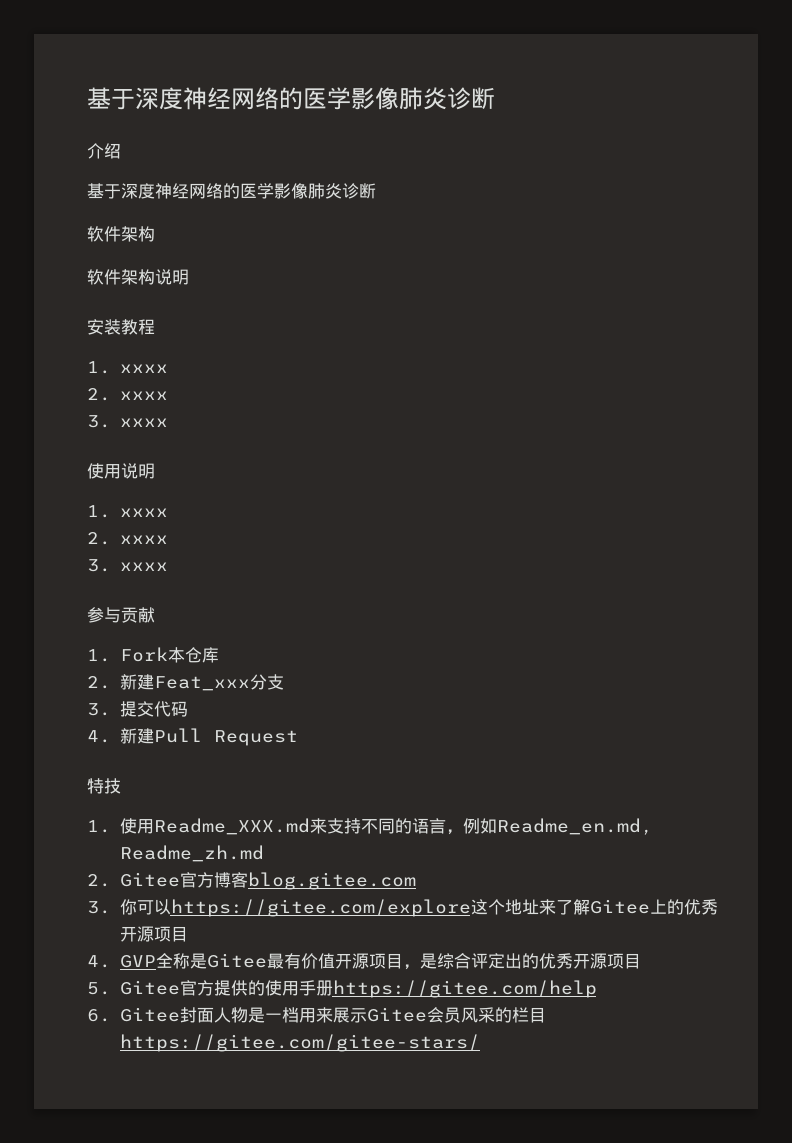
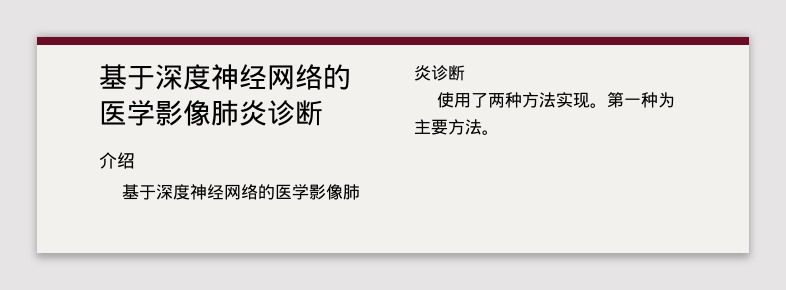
  介绍
  基于深度神经网络的医学影像肺炎诊断
- 软件架构
- 软件架构说明
- 安装教程
- 1. xxxx
- 2. xxxx
- 3. xxxx
- 使用说明
- 1. xxxx
- 2. xxxx
- 3. xxxx
- 参与贡献
- 1. Fork本仓库
- 2.新建Feat_xxx分支
- 3.提交代码
- 4.新建Pull Request
- 特技
- 1.使用Readme_XXX.md来支持不同的语言，例如Readme_en.md, Readme_zh.md
- 2. Gitee官方博客blog.gitee.com
- 3.你可以https://gitee.com/explore这个地址来了解Gitee上的优秀开源项目
- 4. GVP全称是Gitee最有价值开源项目，是综合评定出的优秀开源项目
- 5. Gitee官方提供的使用手册https://gitee.com/help
- 6. Gitee封面人物是一档用来展示Gitee会员风采的栏目https://gitee.com/gitee-stars/
+ 使用了两种方法实现。第一种为主要方法。

